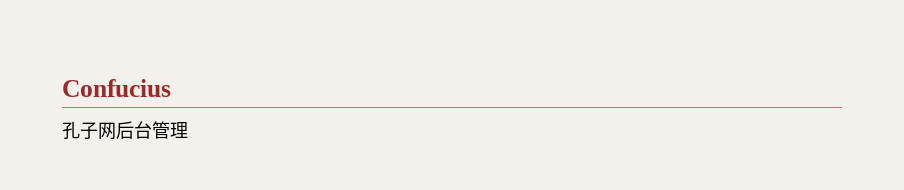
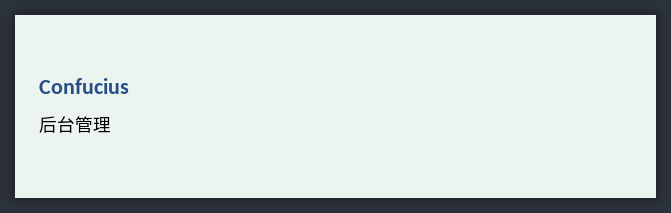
- 孔子网后台管理
+ 后台管理

